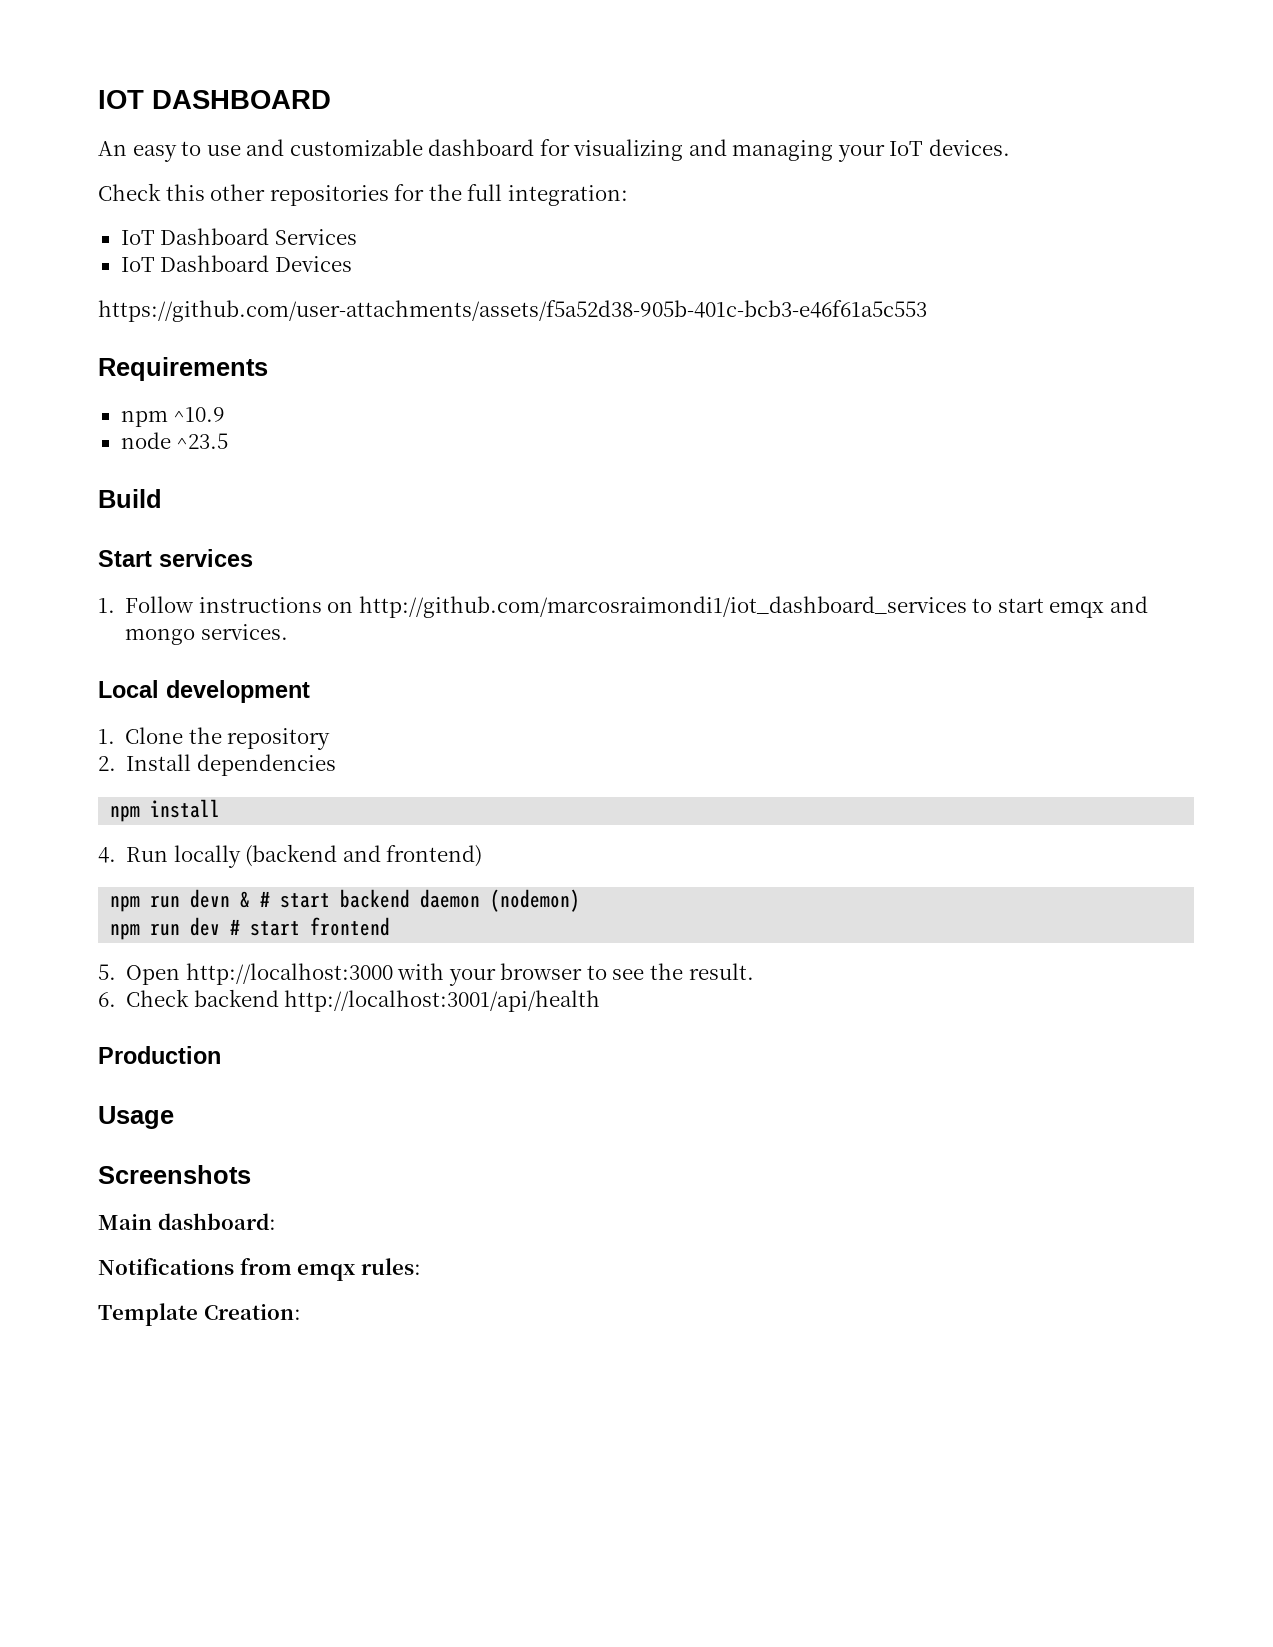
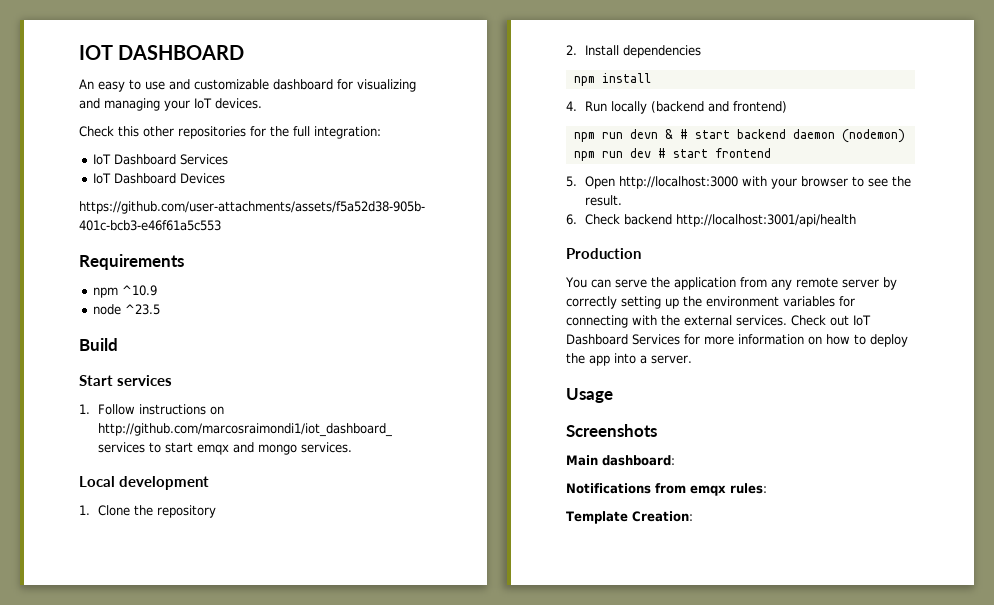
+ You can serve the application from any remote server by correctly setting up the environment variables for connecting with the external services. Check out IoT Dashboard Services for more information on how to deploy the app into a server.

